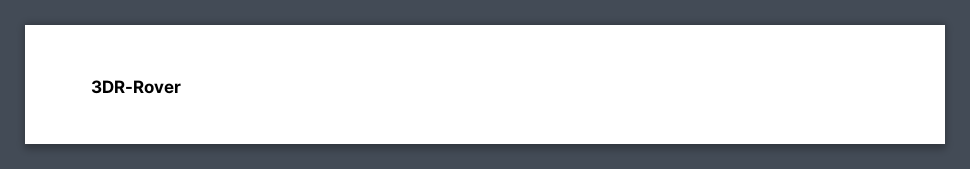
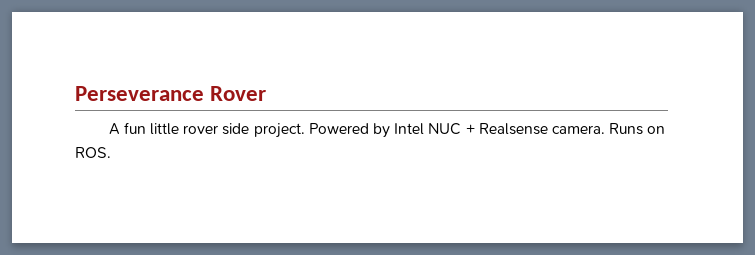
- 3DR-Rover
+ Perseverance Rover
+ A fun little rover side project. Powered by Intel NUC + Realsense camera. Runs on ROS.

